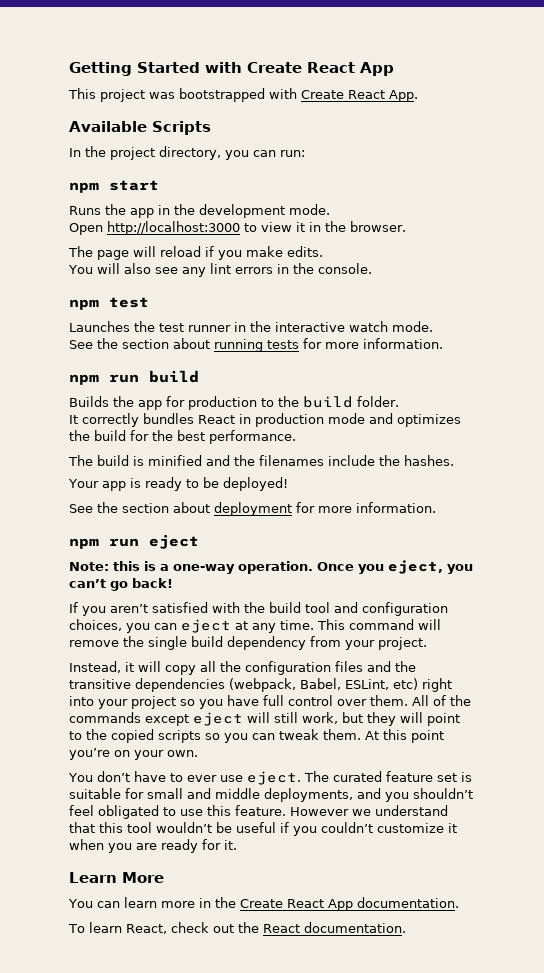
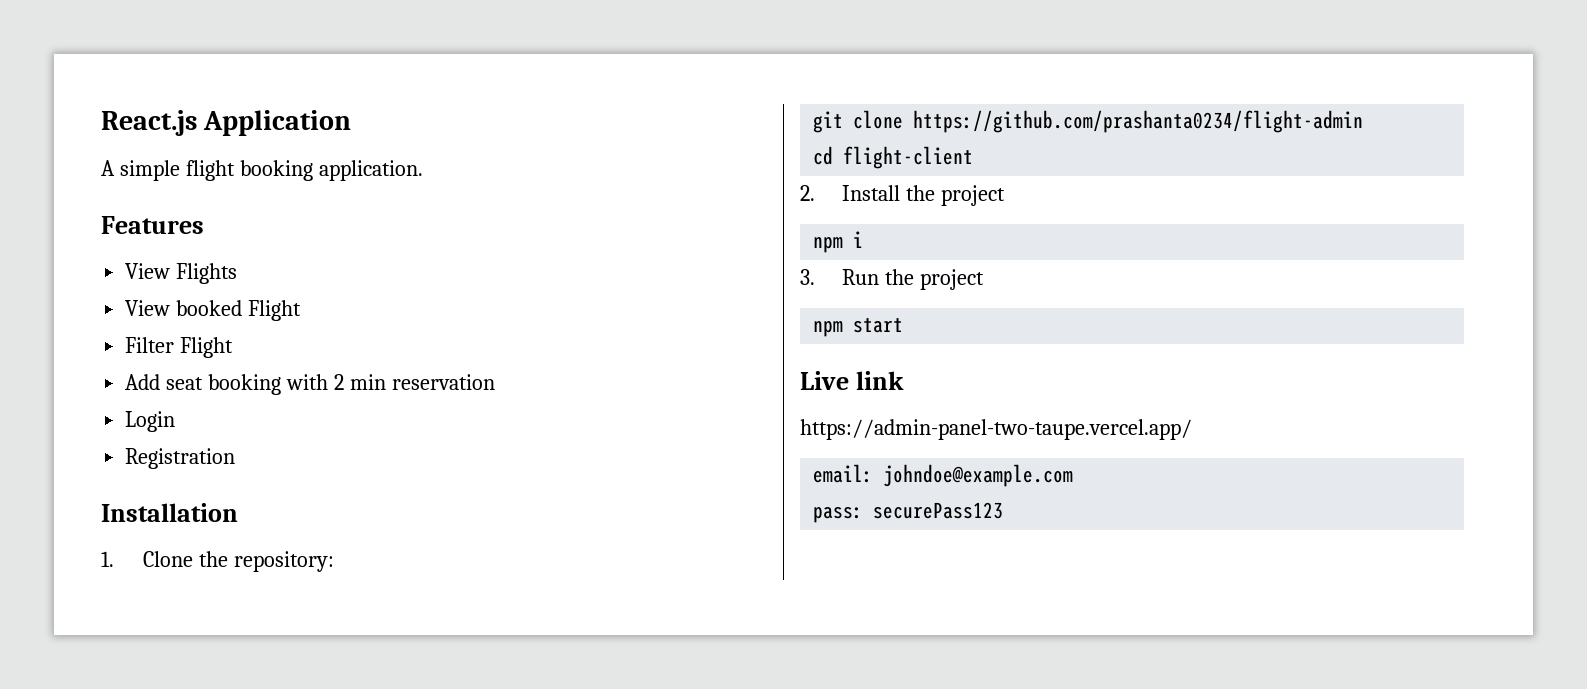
- Getting Started with Create React App
- This project was bootstrapped with Create React App.
- Available Scripts
- In the project directory, you can run:
+ React.js Application
+ A simple flight booking application.
+ Features
+ View Flights
+ View booked Flight
+ Filter Flight
+ Add seat booking with 2 min reservation
+ Login
+ Registration
+ Installation
+ 1. Clone the repository:
+ git clone https://github.com/prashanta0234/flight-admin
+ cd flight-client
+ 2. Install the project
+ npm i
+ 3. Run the project
  npm start
- Runs the app in the development mode.
- Open http://localhost:3000 to view it in the browser.
- The page will reload if you make edits.
- You will also see any lint errors in the console.
- npm test
- Launches the test runner in the interactive watch mode.
- See the section about running tests for more information.
- npm run build
- Builds the app for production to the build folder.
- It correctly bundles React in production mode and optimizes the build for the best performance.
- The build is minified and the filenames include the hashes.
- Your app is ready to be deployed!
- See the section about deployment for more information.
- npm run eject
- Note: this is a one-way operation. Once you eject, you can’t go back!
- If you aren’t satisfied with the build tool and configuration choices, you can eject at any time. This command will remove the single build dependency from your project.
- Instead, it will copy all the configuration files and the transitive dependencies (webpack, Babel, ESLint, etc) right into your project so you have full control over them. All of the commands except eject will still work, but they will point to the copied scripts so you can tweak them. At this point you’re on your own.
- You don’t have to ever use eject. The curated feature set is suitable for small and middle deployments, and you shouldn’t feel obligated to use this feature. However we understand that this tool wouldn’t be useful if you couldn’t customize it when you are ready for it.
- Learn More
- You can learn more in the Create React App documentation.
- To learn React, check out the React documentation.
+ Live link
+ https://admin-panel-two-taupe.vercel.app/
+ email: johndoe@example.com
+ pass: securePass123

